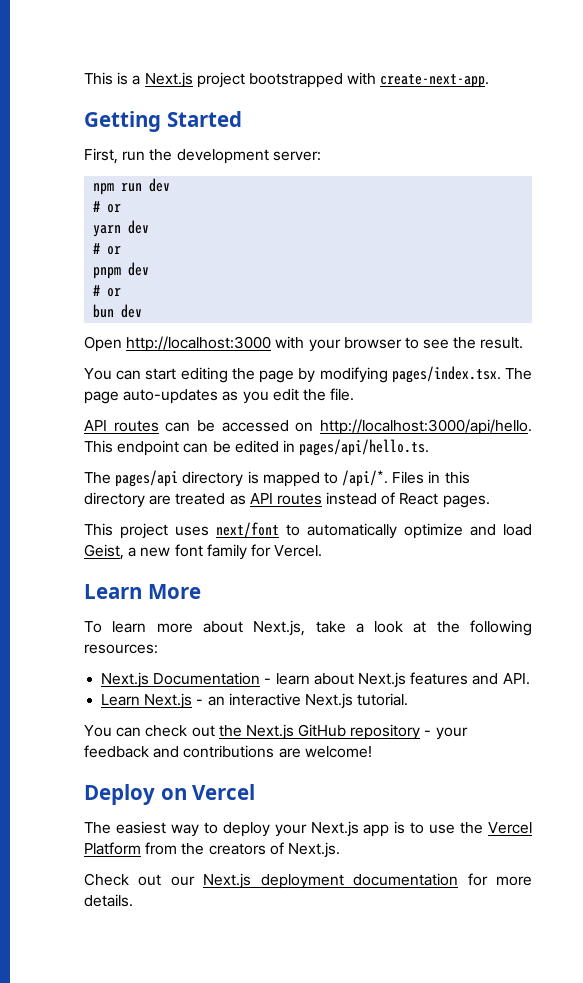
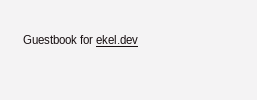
- This is a Next.js project bootstrapped with create-next-app.
- Getting Started
- First, run the development server:
- npm run dev
- # or
- yarn dev
- # or
- pnpm dev
- # or
- bun dev
- Open http://localhost:3000 with your browser to see the result.
- You can start editing the page by modifying pages/index.tsx. The page auto-updates as you edit the file.
- API routes can be accessed on http://localhost:3000/api/hello. This endpoint can be edited in pages/api/hello.ts.
- The pages/api directory is mapped to /api/*. Files in this directory are treated as API routes instead of React pages.
- This project uses next/font to automatically optimize and load Geist, a new font family for Vercel.
- Learn More
- To learn more about Next.js, take a look at the following resources:
- Next.js Documentation - learn about Next.js features and API.
- Learn Next.js - an interactive Next.js tutorial.
- You can check out the Next.js GitHub repository - your feedback and contributions are welcome!
- Deploy on Vercel
- The easiest way to deploy your Next.js app is to use the Vercel Platform from the creators of Next.js.
- Check out our Next.js deployment documentation for more details.
+ Guestbook for ekel.dev

